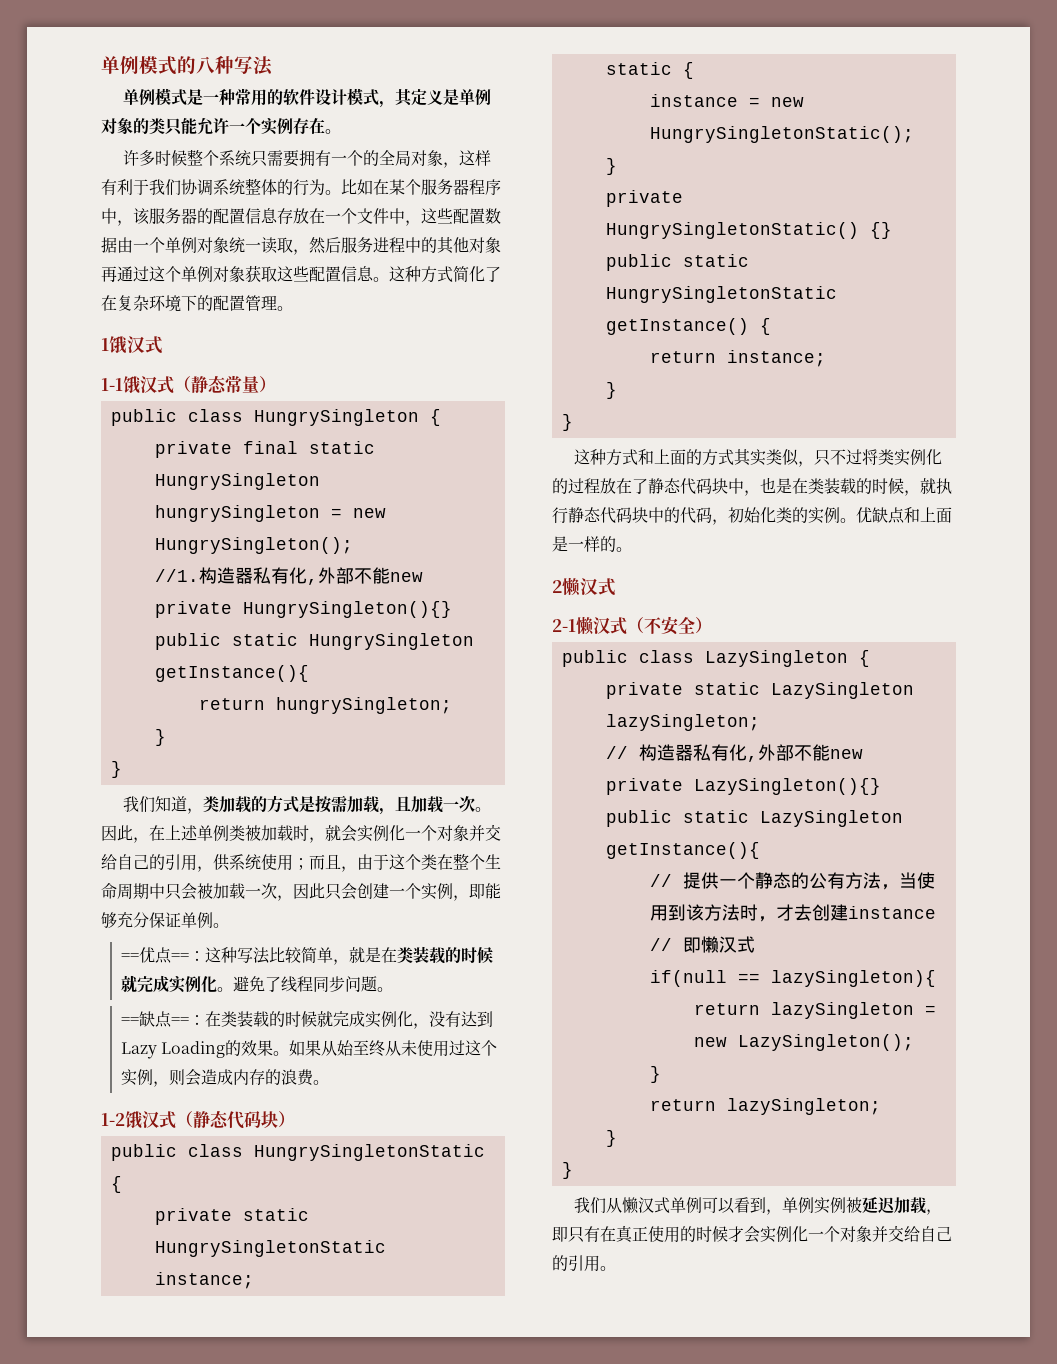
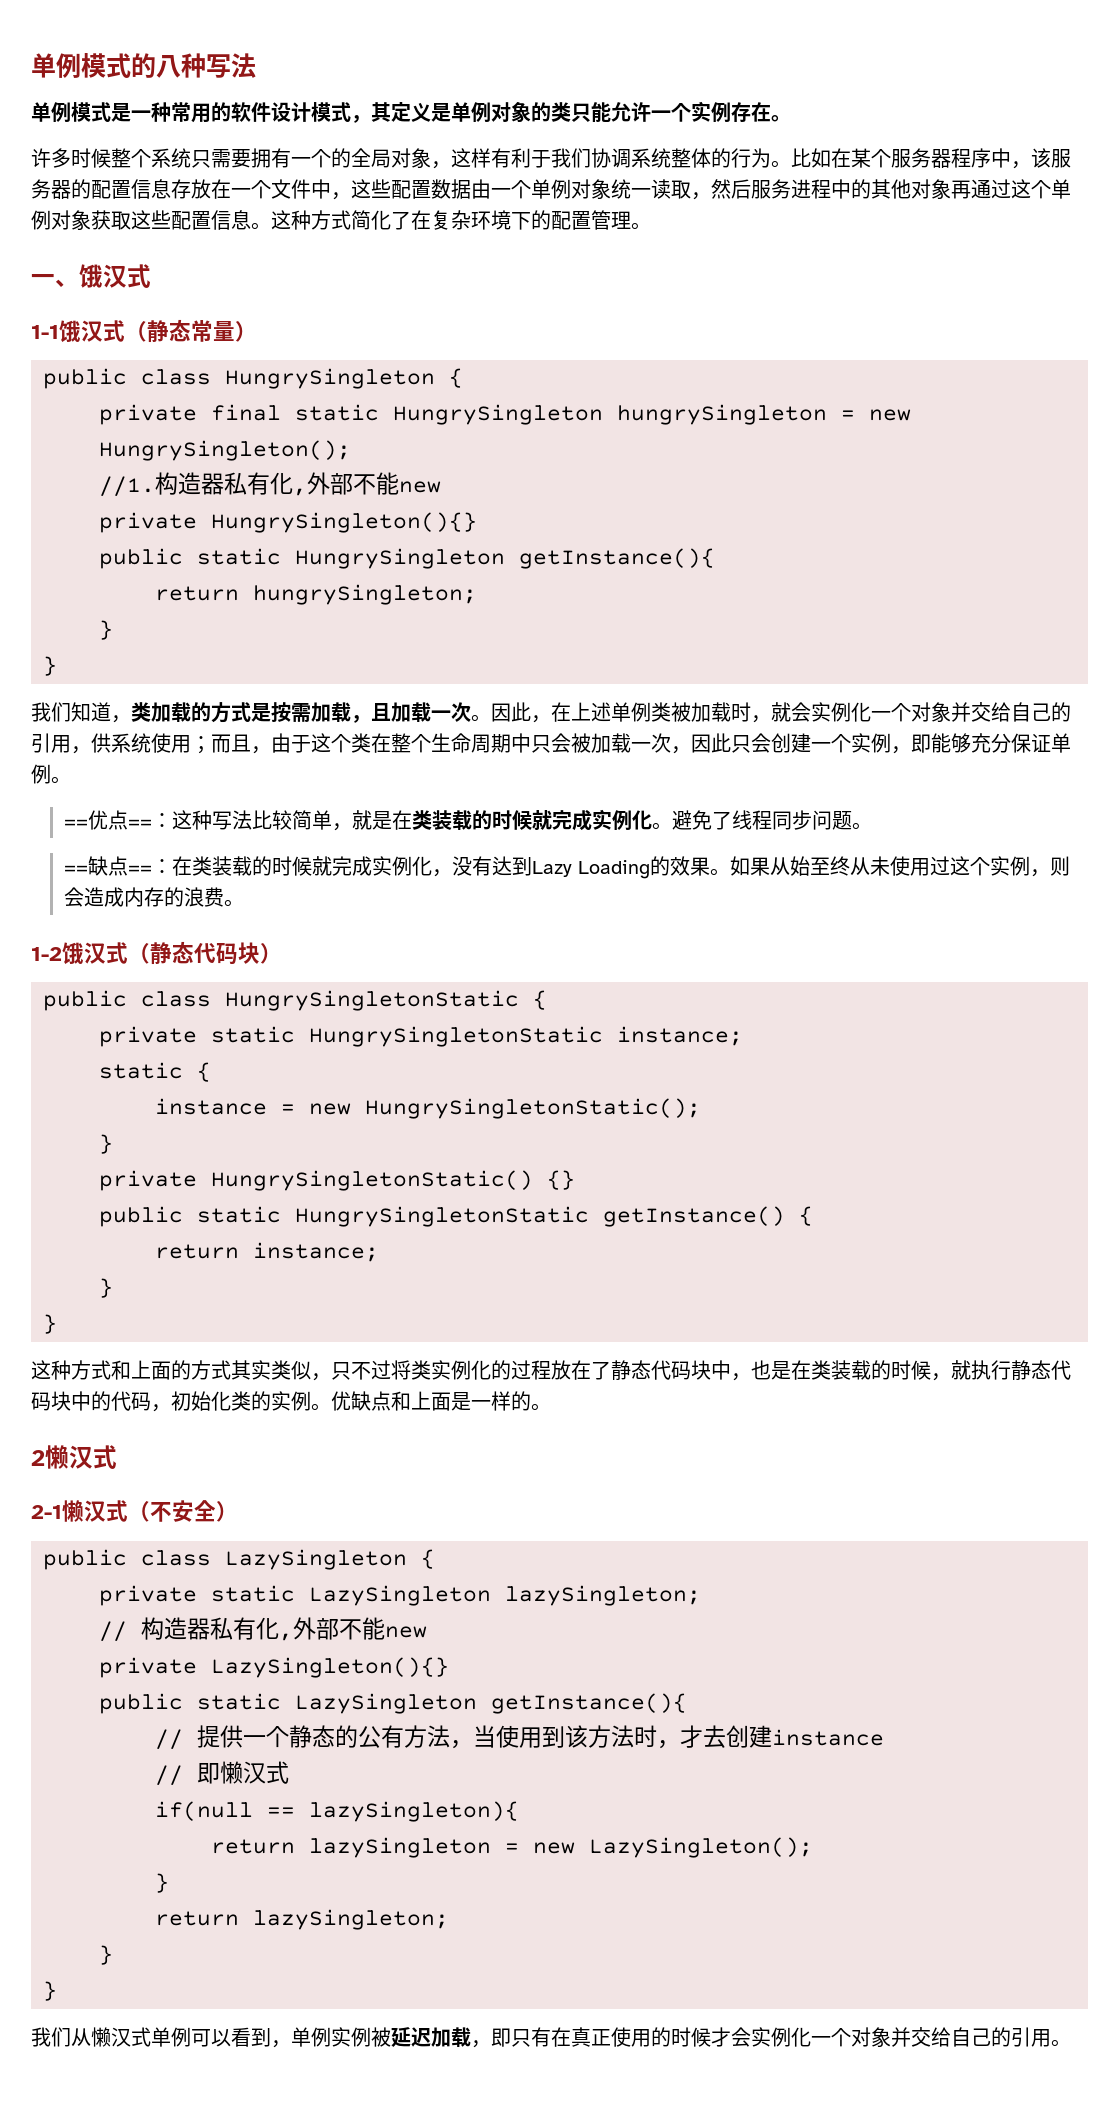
- 1饿汉式
+ 一、饿汉式

